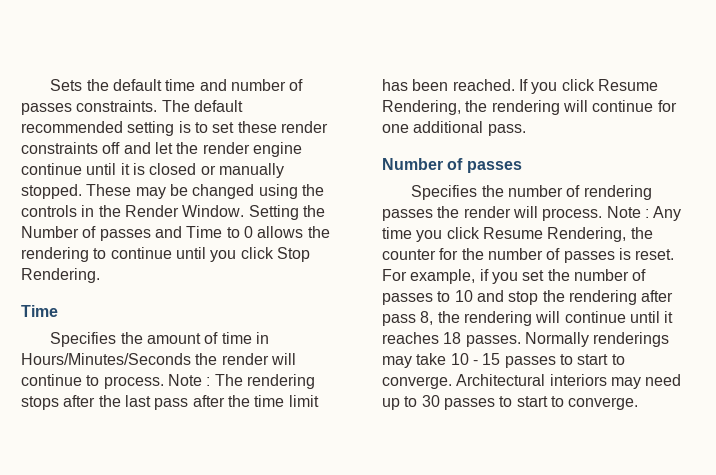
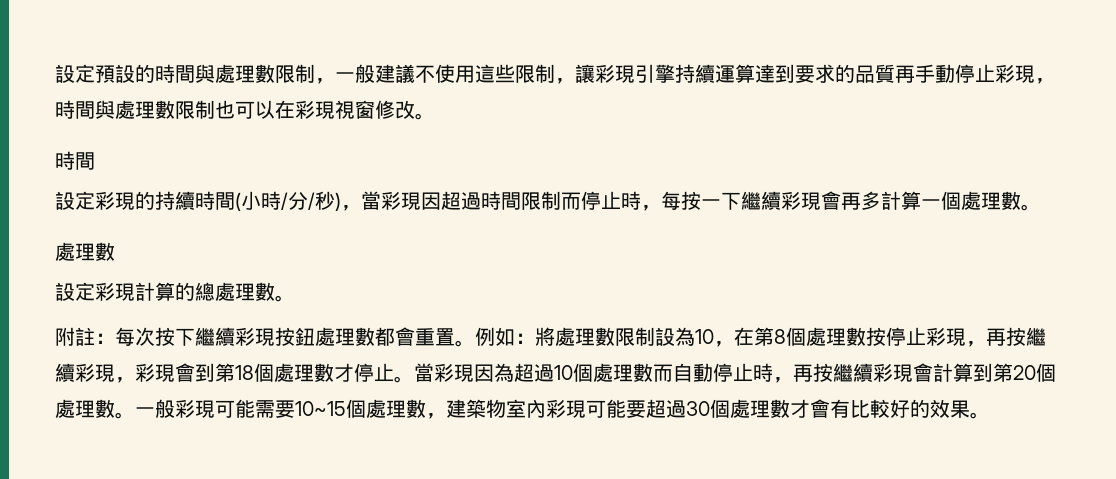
- Sets the default time and number of passes constraints. The default recommended setting is to set these render constraints off and let the render engine continue until it is closed or manually stopped. These may be changed using the controls in the Render Window. Setting the Number of passes and Time to 0 allows the rendering to continue until you click Stop Rendering.
- Time
- Specifies the amount of time in Hours/Minutes/Seconds the render will continue to process. Note : The rendering stops after the last pass after the time limit has been reached. If you click Resume Rendering, the rendering will continue for one additional pass.
- Number of passes
- Specifies the number of rendering passes the render will process. Note : Any time you click Resume Rendering, the counter for the number of passes is reset. For example, if you set the number of passes to 10 and stop the rendering after pass 8, the rendering will continue until it reaches 18 passes. Normally renderings may take 10 - 15 passes to start to converge. Architectural interiors may need up to 30 passes to start to converge.
+ 設定預設的時間與處理數限制，一般建議不使用這些限制，讓彩現引擎持續運算達到要求的品質再手動停止彩現，時間與處理數限制也可以在彩現視窗修改。
+ 時間
+ 設定彩現的持續時間(小時/分/秒)，當彩現因超過時間限制而停止時，每按一下繼續彩現會再多計算一個處理數。
+ 處理數
+ 設定彩現計算的總處理數。
+ 附註：每次按下繼續彩現按鈕處理數都會重置。例如：將處理數限制設為10，在第8個處理數按停止彩現，再按繼續彩現，彩現會到第18個處理數才停止。當彩現因為超過10個處理數而自動停止時，再按繼續彩現會計算到第20個處理數。一般彩現可能需要10~15個處理數，建築物室內彩現可能要超過30個處理數才會有比較好的效果。

